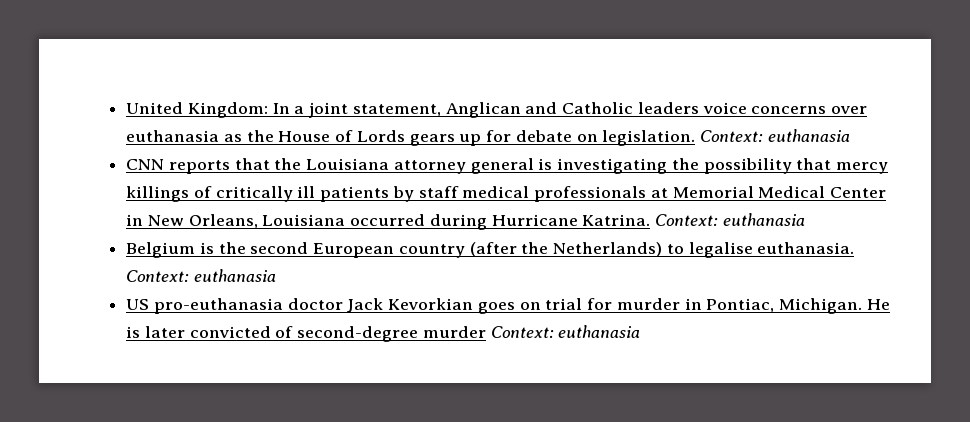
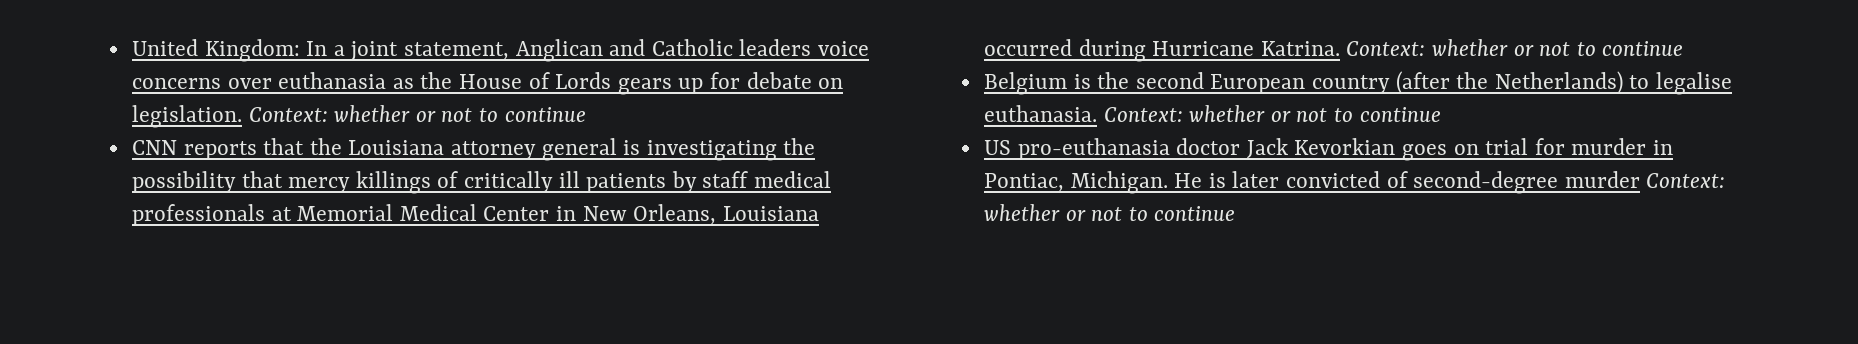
- United Kingdom: In a joint statement, Anglican and Catholic leaders voice concerns over euthanasia as the House of Lords gears up for debate on legislation. Context: euthanasia
+ United Kingdom: In a joint statement, Anglican and Catholic leaders voice concerns over euthanasia as the House of Lords gears up for debate on legislation. Context: whether or not to continue
- CNN reports that the Louisiana attorney general is investigating the possibility that mercy killings of critically ill patients by staff medical professionals at Memorial Medical Center in New Orleans, Louisiana occurred during Hurricane Katrina. Context: euthanasia
+ CNN reports that the Louisiana attorney general is investigating the possibility that mercy killings of critically ill patients by staff medical professionals at Memorial Medical Center in New Orleans, Louisiana occurred during Hurricane Katrina. Context: whether or not to continue
- Belgium is the second European country (after the Netherlands) to legalise euthanasia. Context: euthanasia
+ Belgium is the second European country (after the Netherlands) to legalise euthanasia. Context: whether or not to continue
- He is later convicted of second-degree murder Context: euthanasia
+ He is later convicted of second-degree murder Context: whether or not to continue

